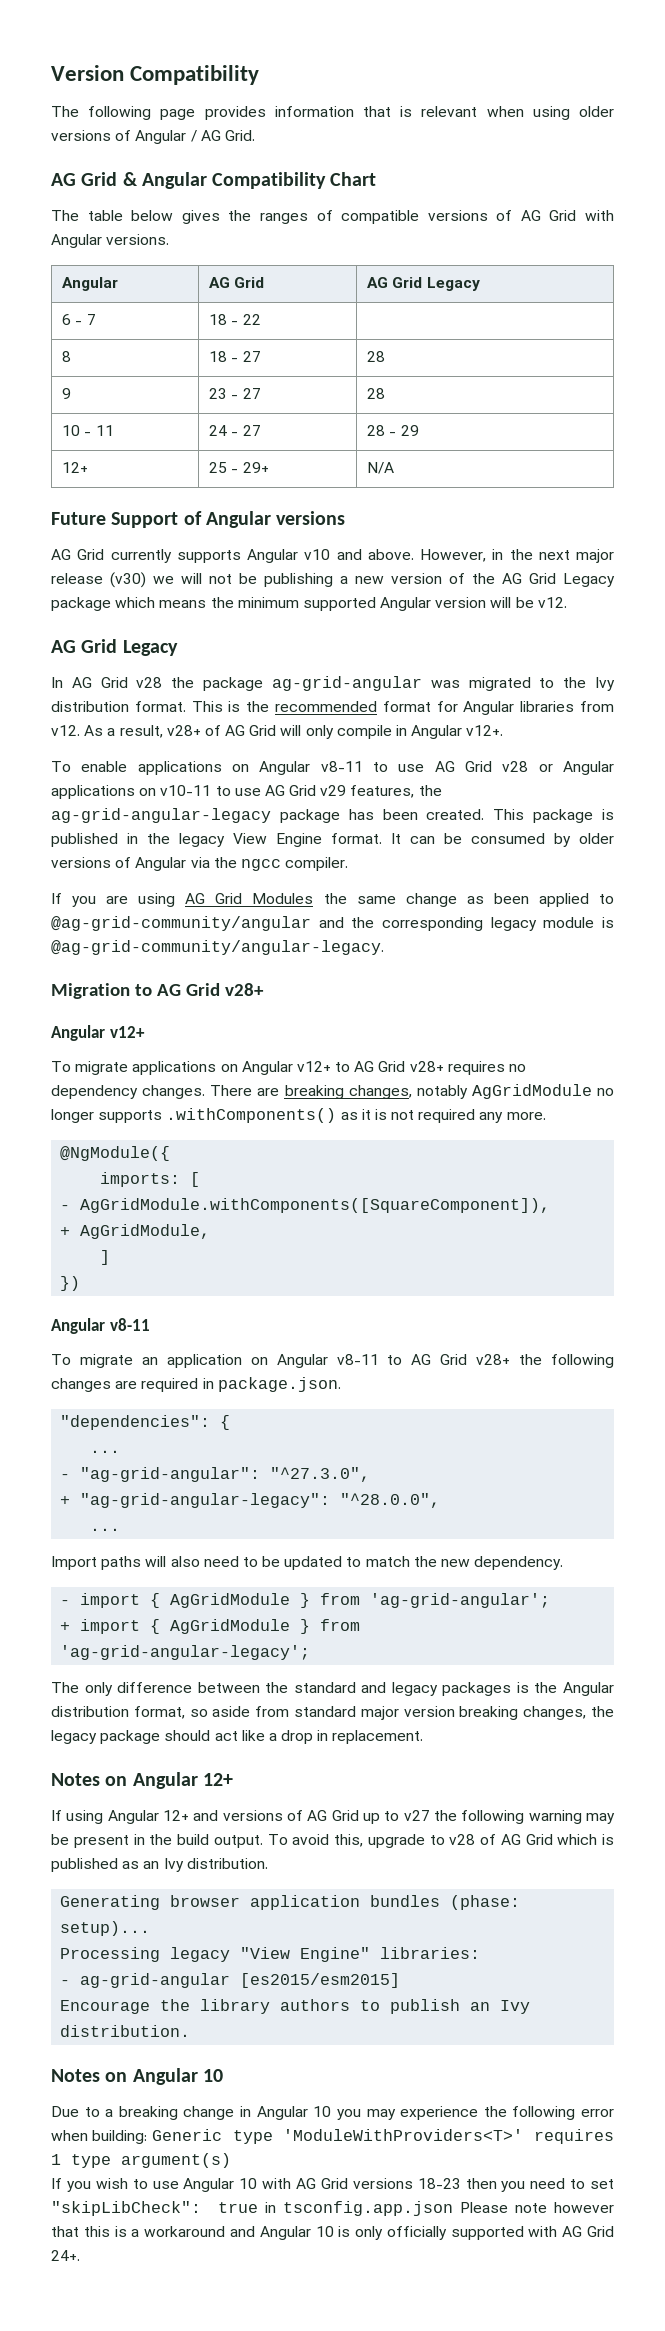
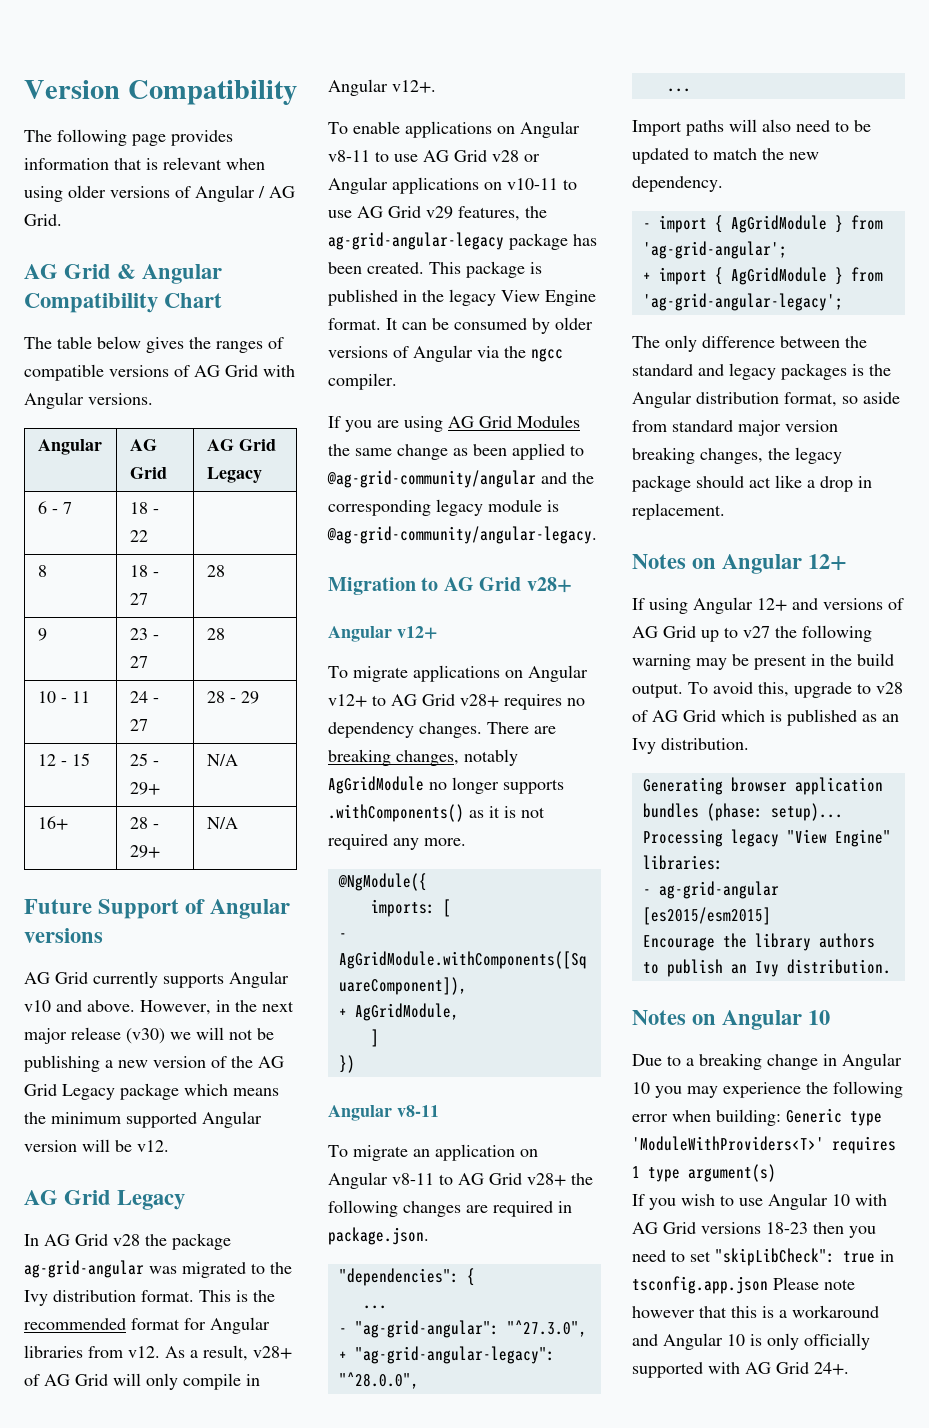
- 12+ | 25 - 29+ | N/A
+ 12 - 15 | 25 - 29+ | N/A
+ 16+ | 28 - 29+ | N/A

